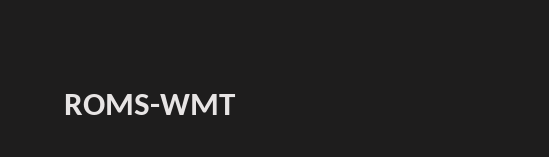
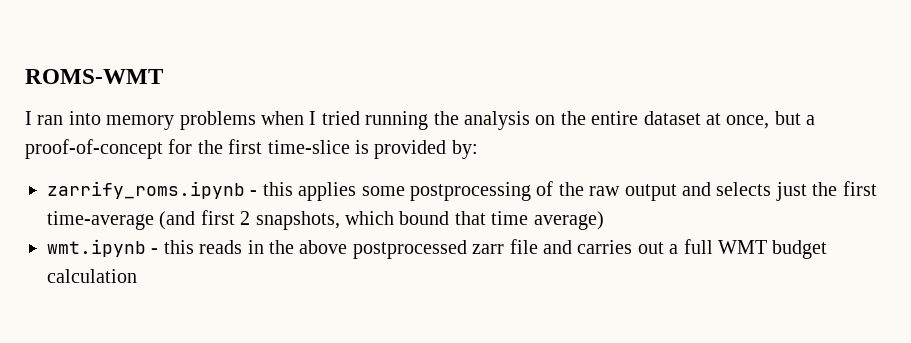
+ I ran into memory problems when I tried running the analysis on the entire dataset at once, but a proof-of-concept for the first time-slice is provided by:
+ zarrify_roms.ipynb - this applies some postprocessing of the raw output and selects just the first time-average (and first 2 snapshots, which bound that time average)
+ wmt.ipynb - this reads in the above postprocessed zarr file and carries out a full WMT budget calculation

